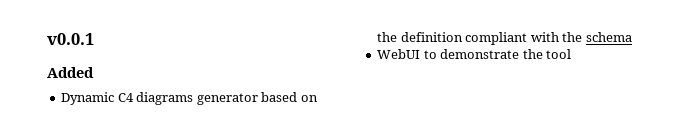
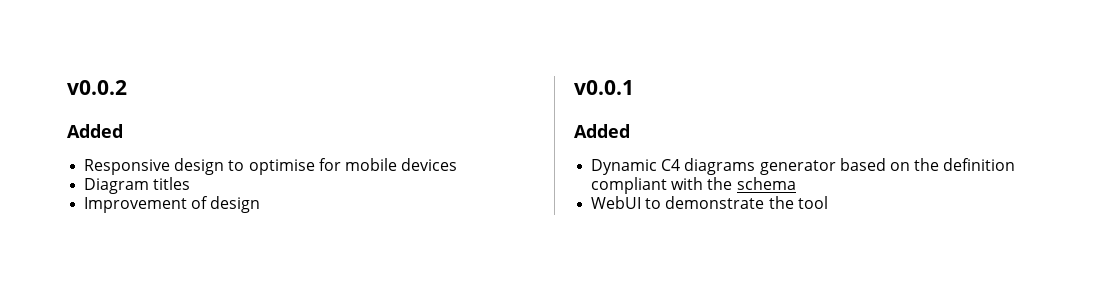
+ v0.0.2
+ Added
+ Responsive design to optimise for mobile devices
+ Diagram titles
+ Improvement of design

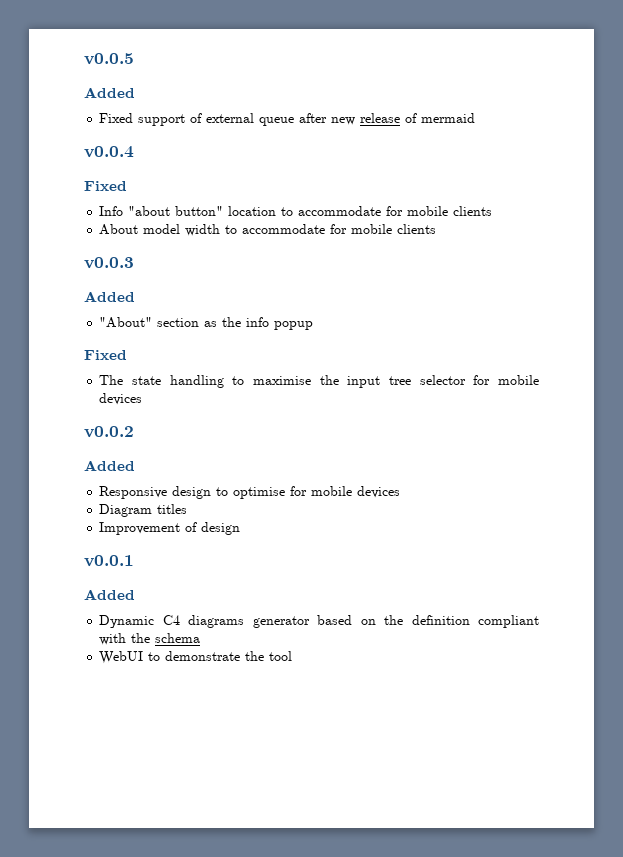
+ v0.0.5
+ Added
+ Fixed support of external queue after new release of mermaid
+ v0.0.4
+ Fixed
+ Info "about button" location to accommodate for mobile clients
+ About model width to accommodate for mobile clients
+ v0.0.3
+ Added
+ "About" section as the info popup
+ Fixed
+ The state handling to maximise the input tree selector for mobile devices

